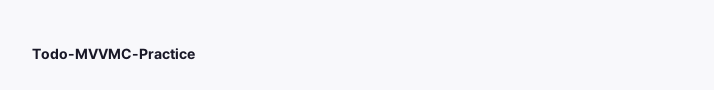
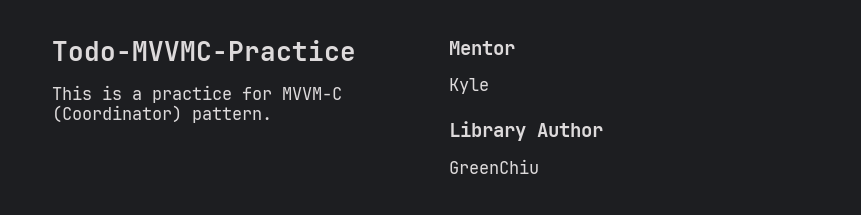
+ This is a practice for MVVM-C (Coordinator) pattern.
+ Mentor
+ Kyle
+ Library Author
+ GreenChiu

